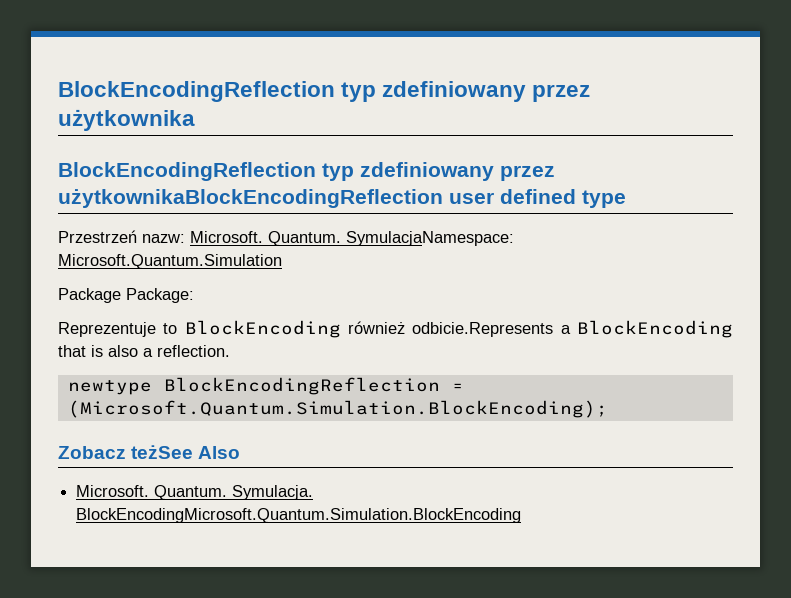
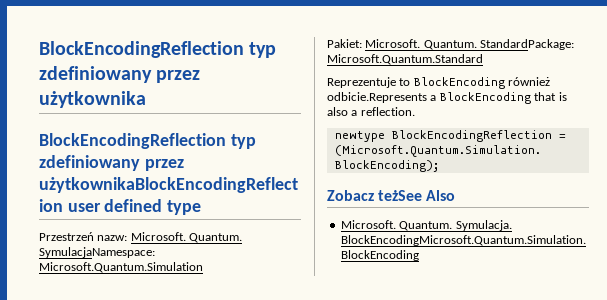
- Package Package:
+ Pakiet: Microsoft. Quantum. StandardPackage: Microsoft.Quantum.Standard

